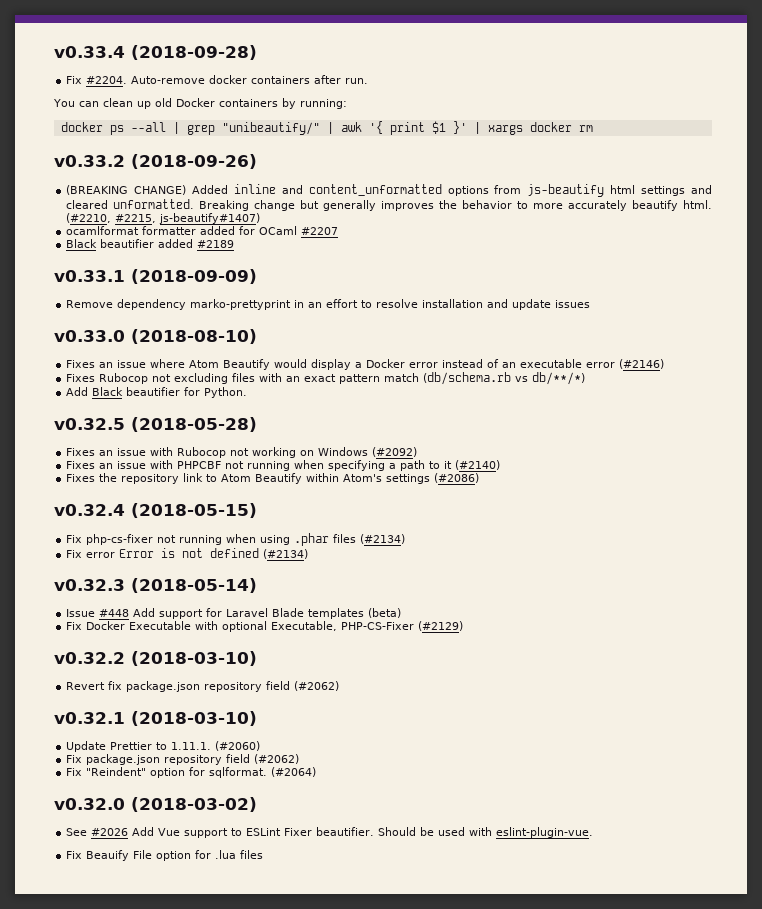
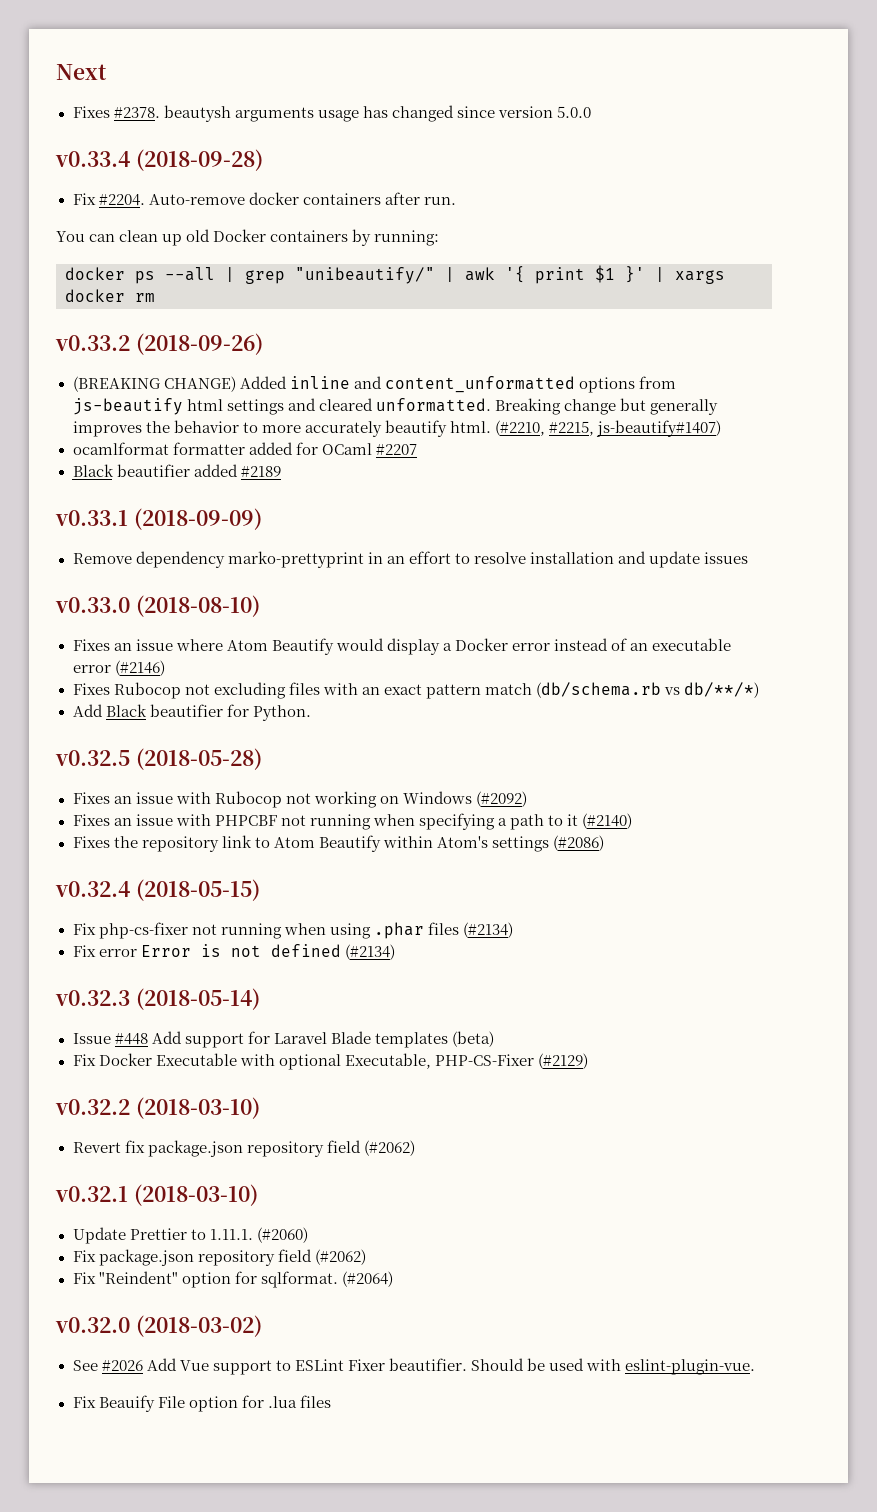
+ Next
+ Fixes #2378. beautysh arguments usage has changed since version 5.0.0

